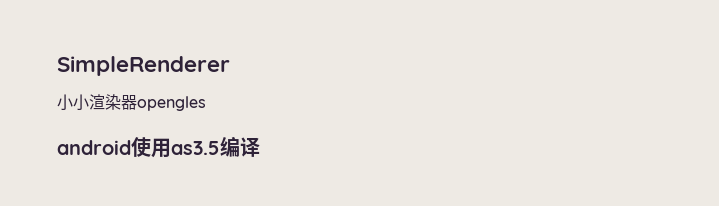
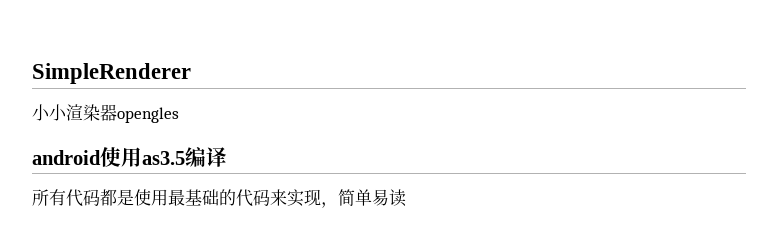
+ 所有代码都是使用最基础的代码来实现，简单易读

